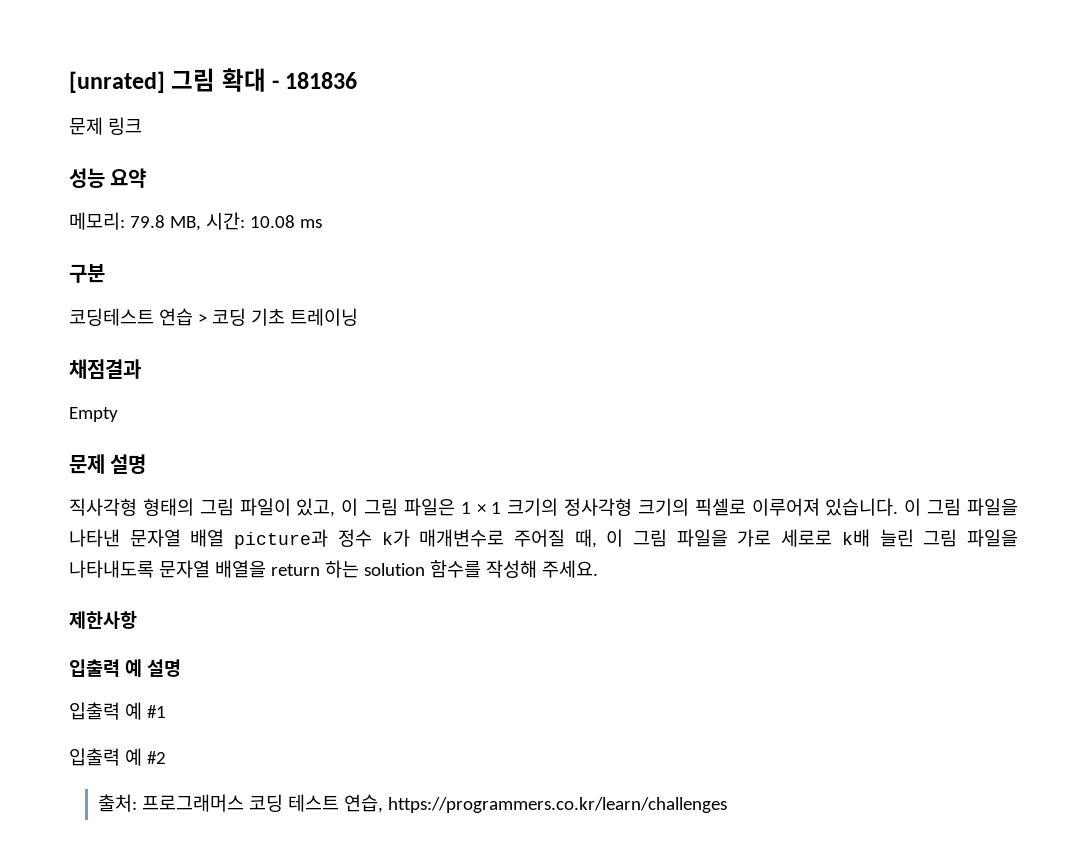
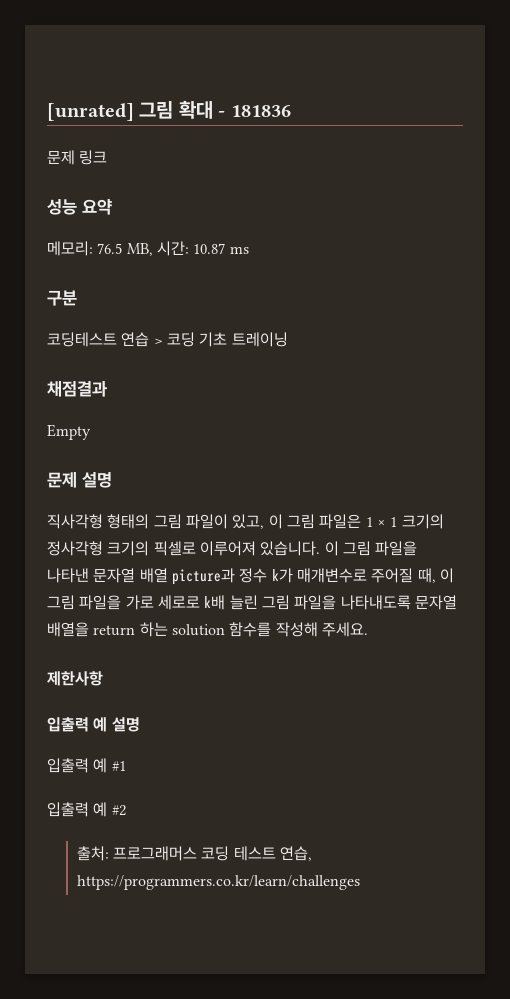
- 메모리: 79.8 MB, 시간: 10.08 ms
+ 메모리: 76.5 MB, 시간: 10.87 ms

